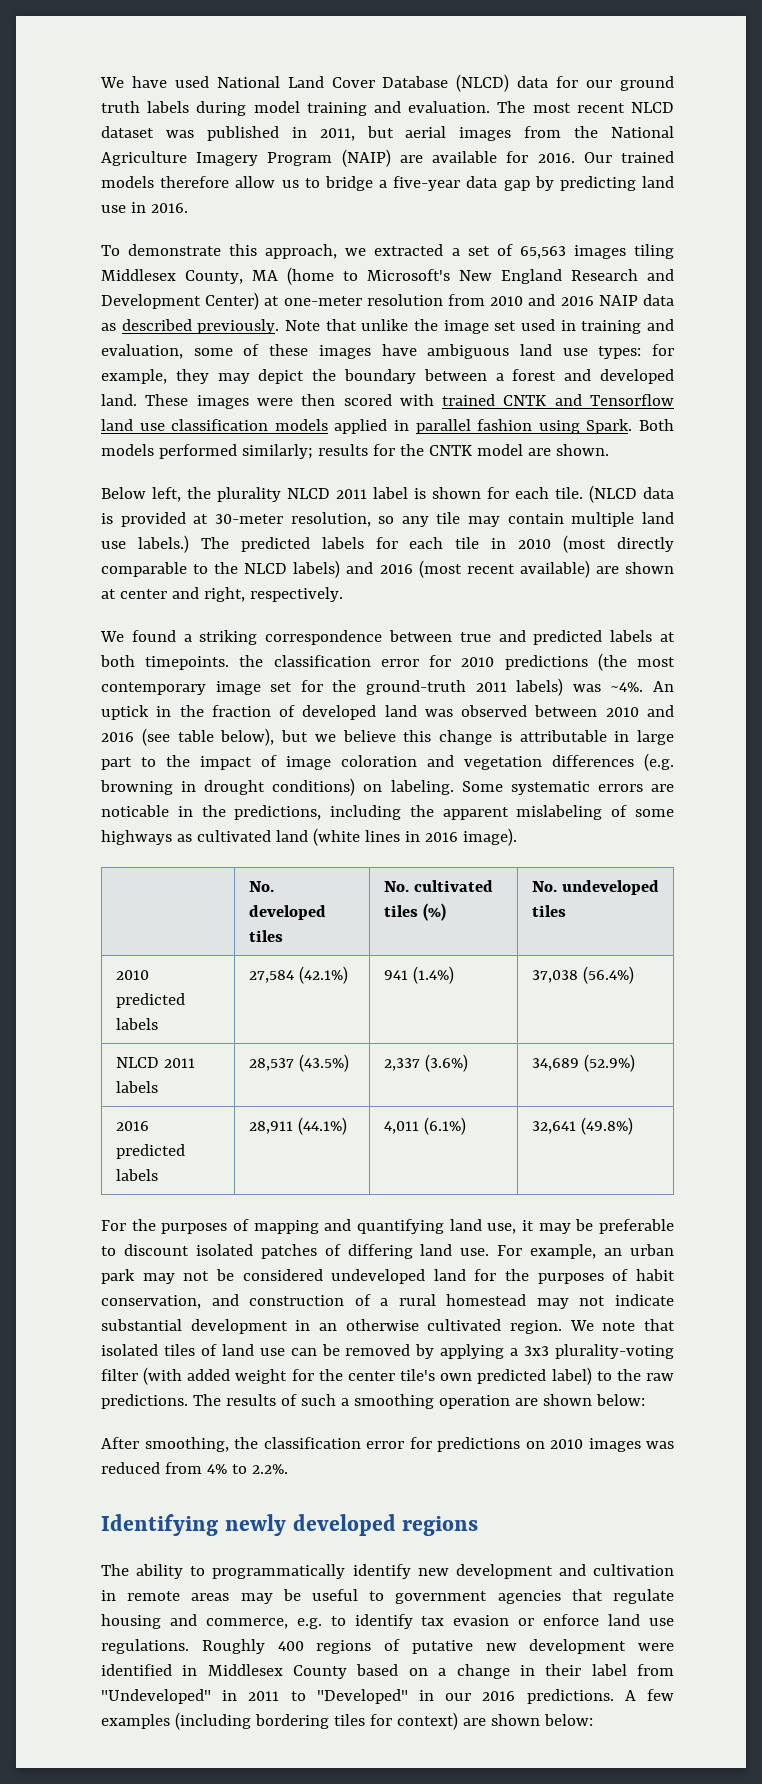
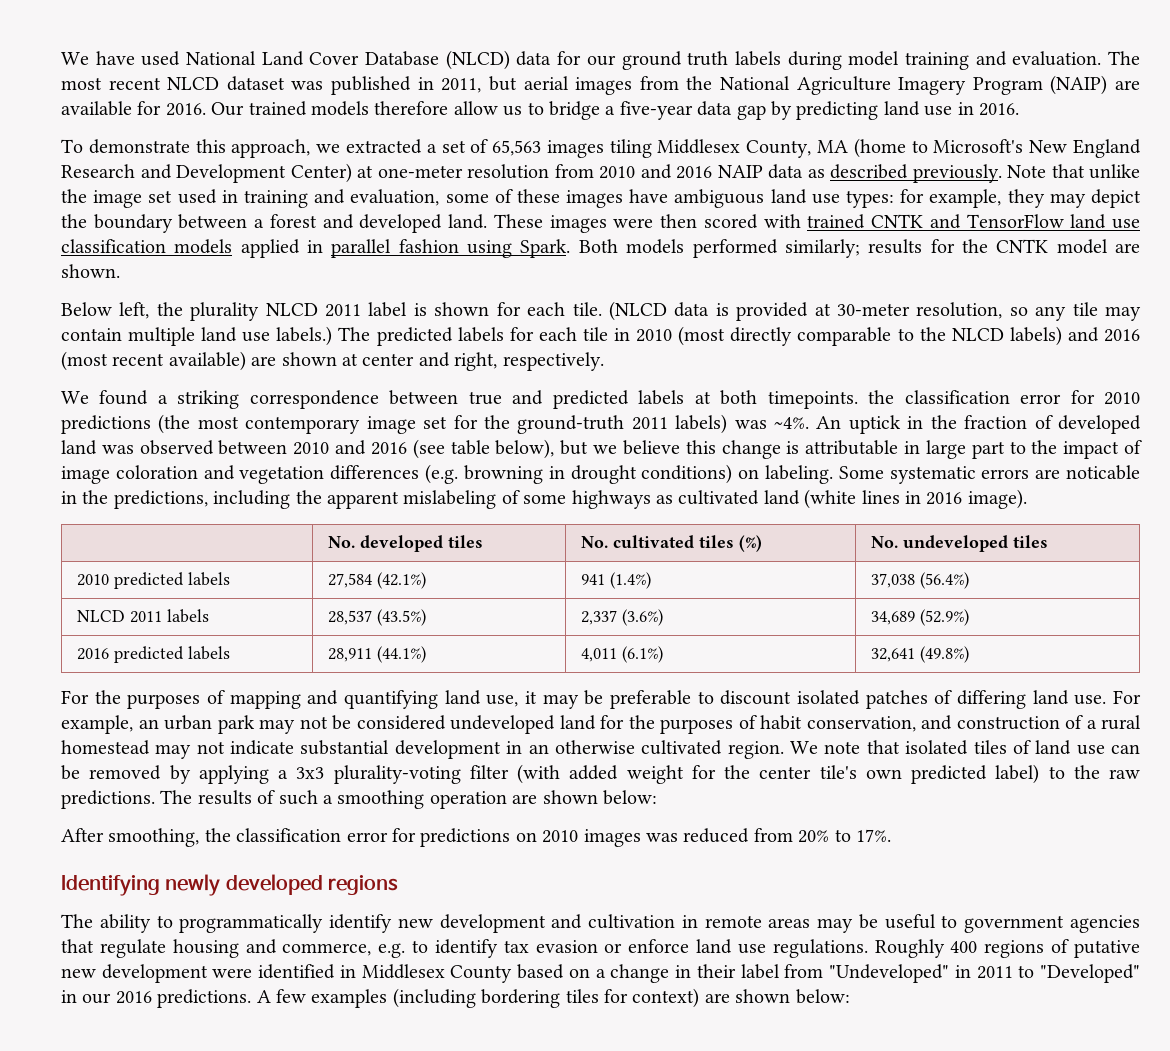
- These images were then scored with trained CNTK and Tensorflow land use classification models applied in parallel fashion using Spark.
+ These images were then scored with trained CNTK and TensorFlow land use classification models applied in parallel fashion using Spark.
- After smoothing, the classification error for predictions on 2010 images was reduced from 4% to 2.2%.
+ After smoothing, the classification error for predictions on 2010 images was reduced from 20% to 17%.

